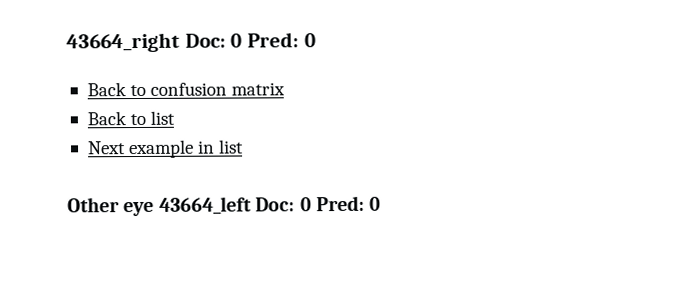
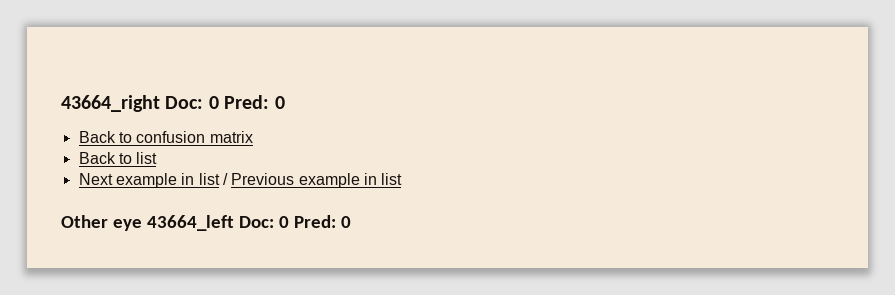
- Next example in list
+ Next example in list / Previous example in list

